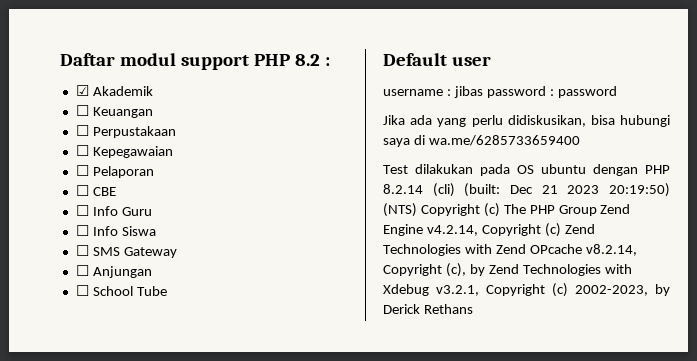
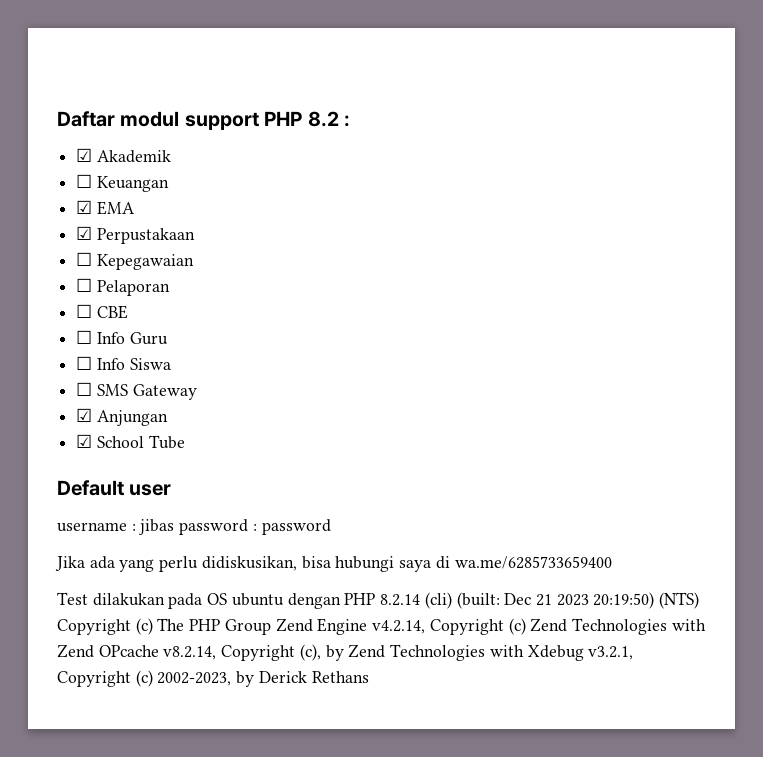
- ☐ Perpustakaan
+ ☑ EMA
+ ☑ Perpustakaan
- ☐ Anjungan
+ ☑ Anjungan
- ☐ School Tube
+ ☑ School Tube

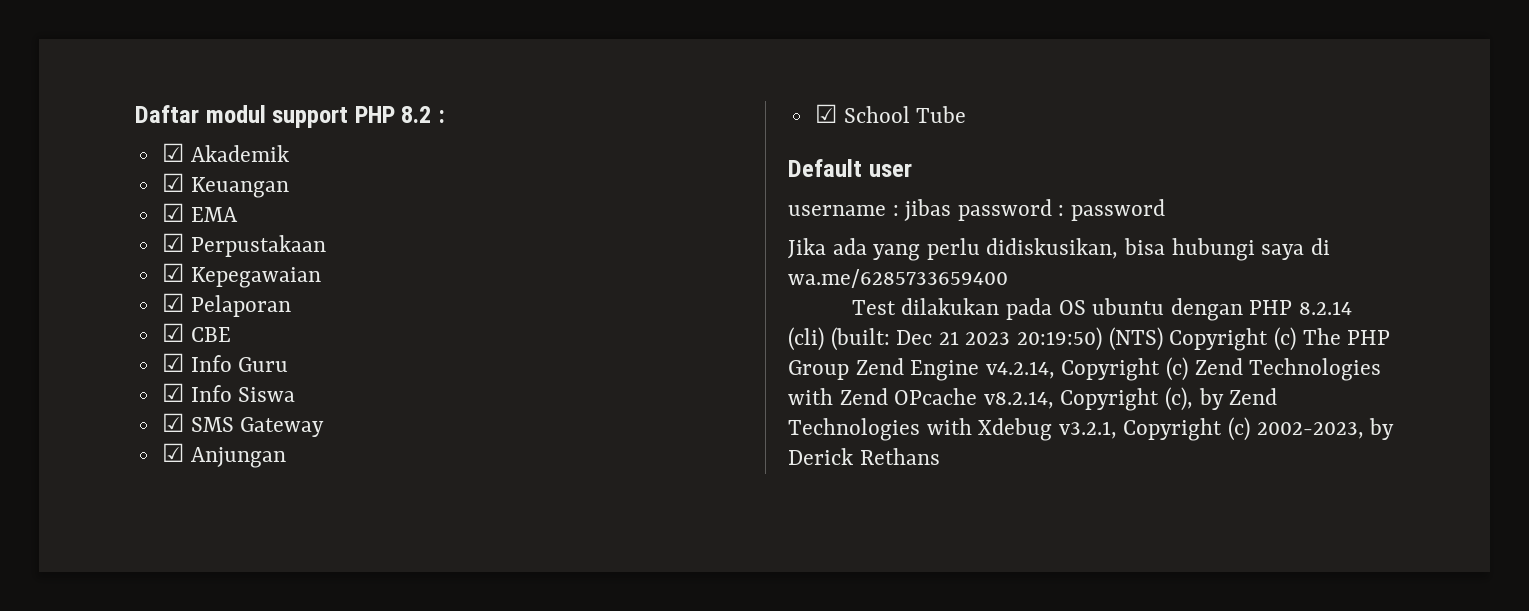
- ☐ Keuangan
+ ☑ Keuangan
- ☐ Kepegawaian
+ ☑ Kepegawaian
- ☐ Pelaporan
+ ☑ Pelaporan
- ☐ CBE
+ ☑ CBE
- ☐ Info Guru
+ ☑ Info Guru
- ☐ Info Siswa
+ ☑ Info Siswa
- ☐ SMS Gateway
+ ☑ SMS Gateway

